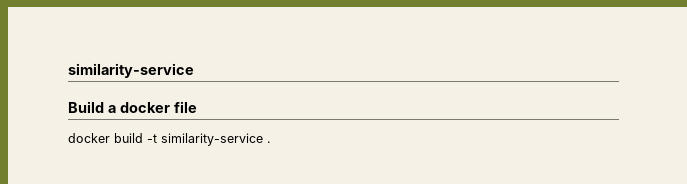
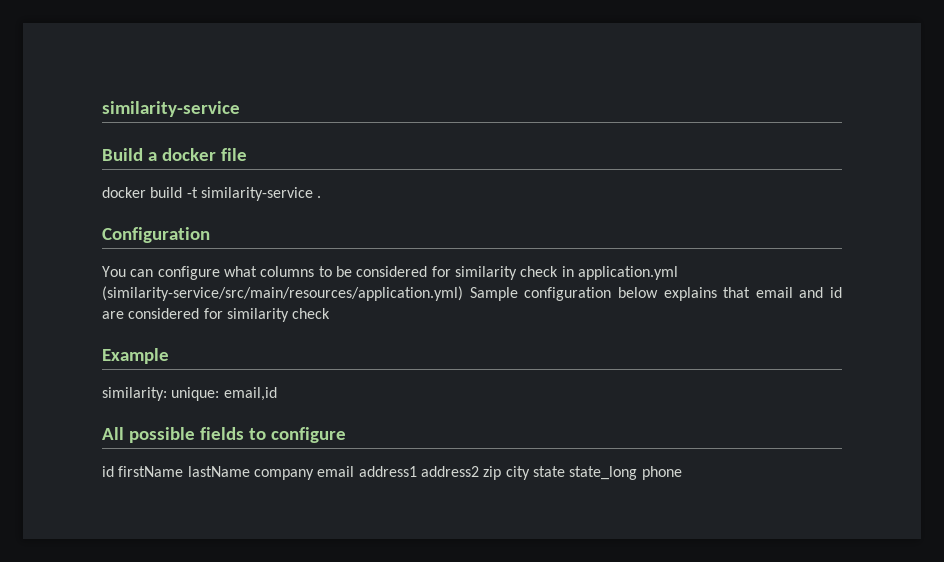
+ Configuration
+ You can configure what columns to be considered for similarity check in application.yml (similarity-service/src/main/resources/application.yml) Sample configuration below explains that email and id are considered for similarity check
+ Example
+ similarity: unique: email,id
+ All possible fields to configure
+ id firstName lastName company email address1 address2 zip city state state_long phone

